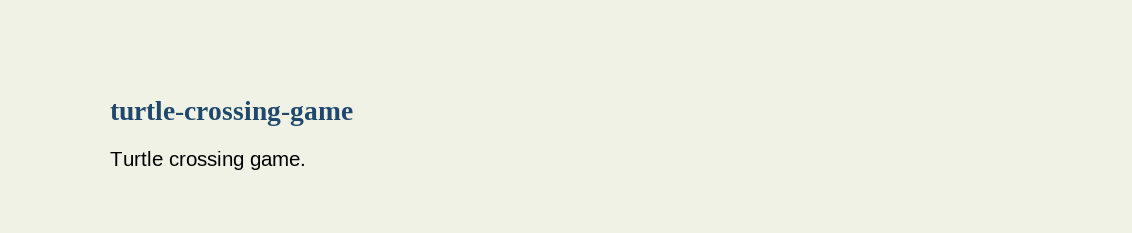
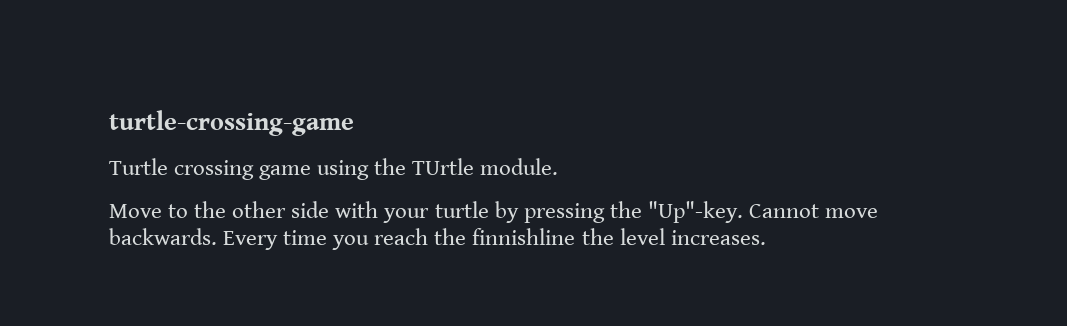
- Turtle crossing game.
+ Turtle crossing game using the TUrtle module.
+ Move to the other side with your turtle by pressing the "Up"-key. Cannot move backwards. Every time you reach the finnishline the level increases.

